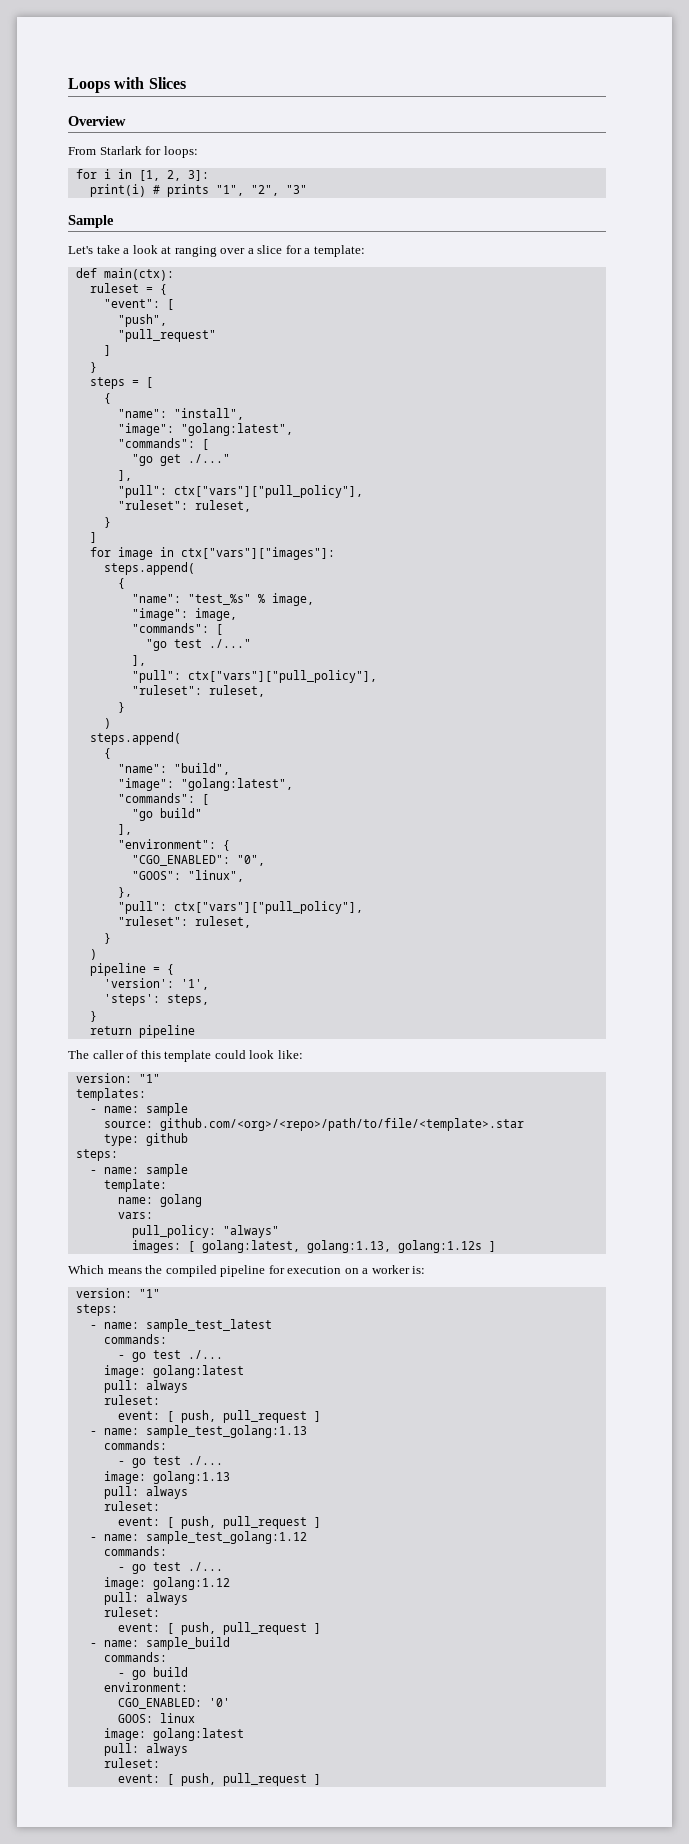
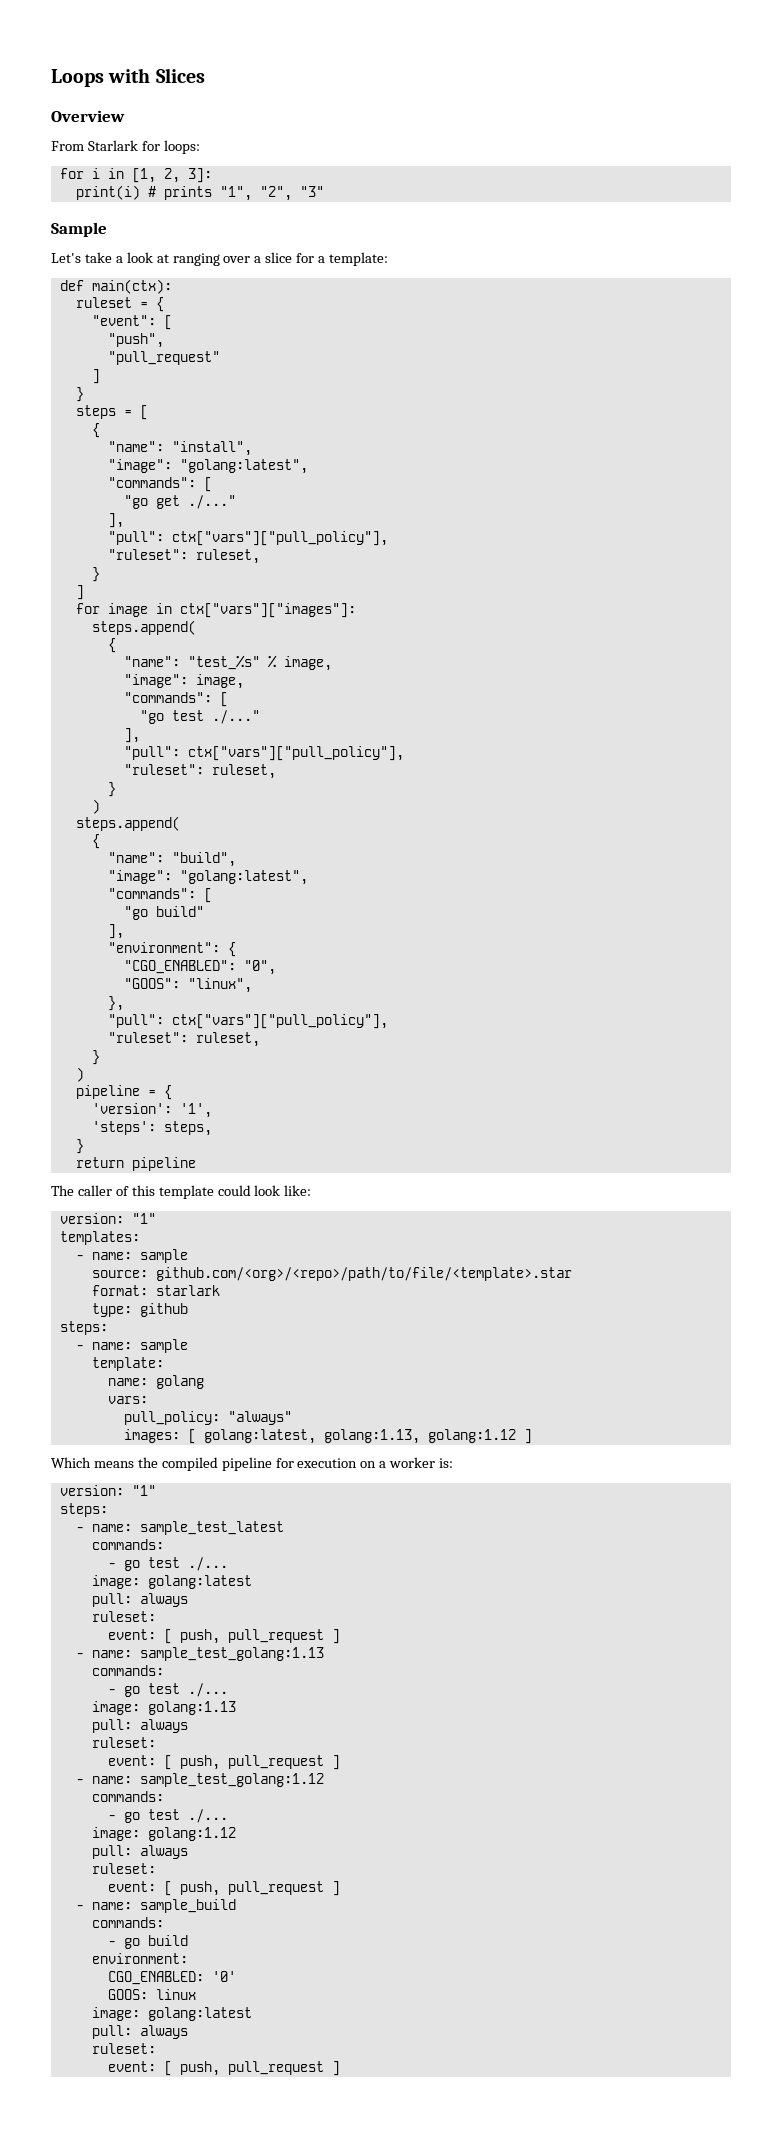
+ format: starlark
- images: [ golang:latest, golang:1.13, golang:1.12s ]
+ images: [ golang:latest, golang:1.13, golang:1.12 ]

